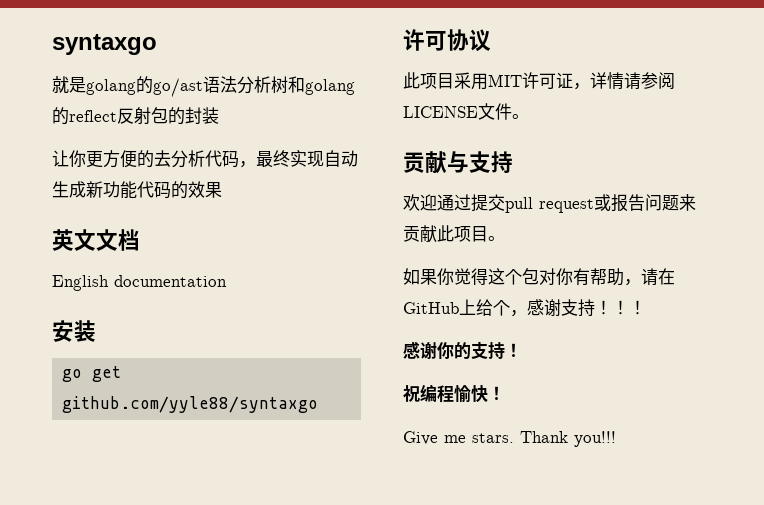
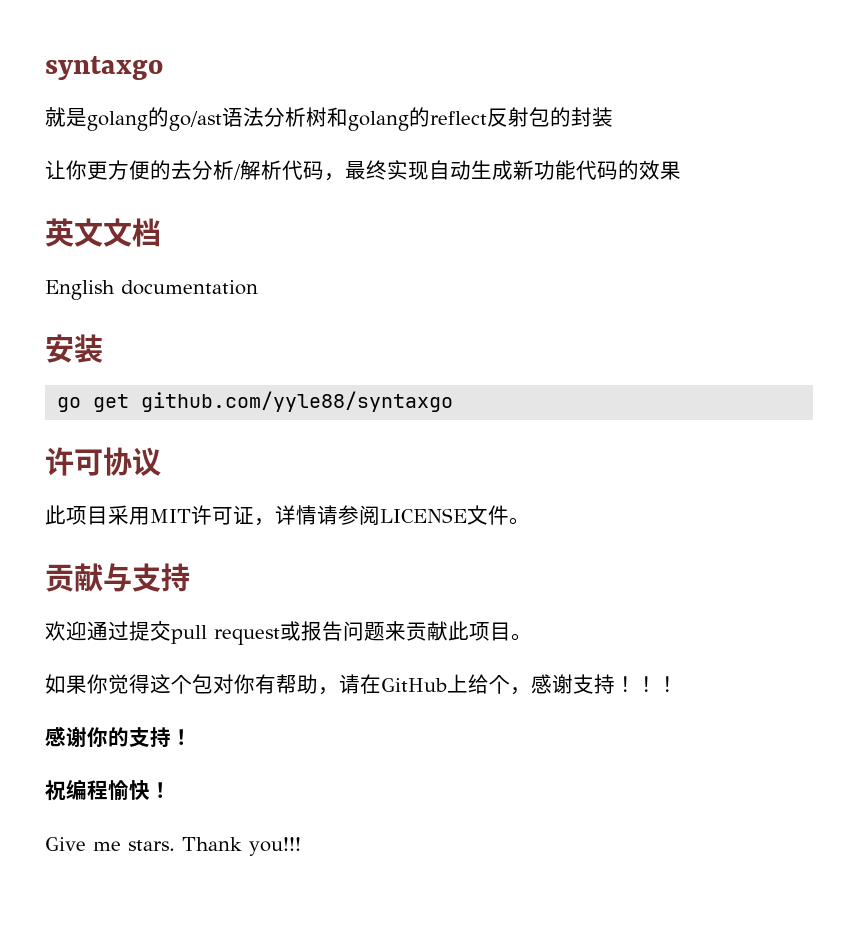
- 让你更方便的去分析代码，最终实现自动生成新功能代码的效果
+ 让你更方便的去分析/解析代码，最终实现自动生成新功能代码的效果

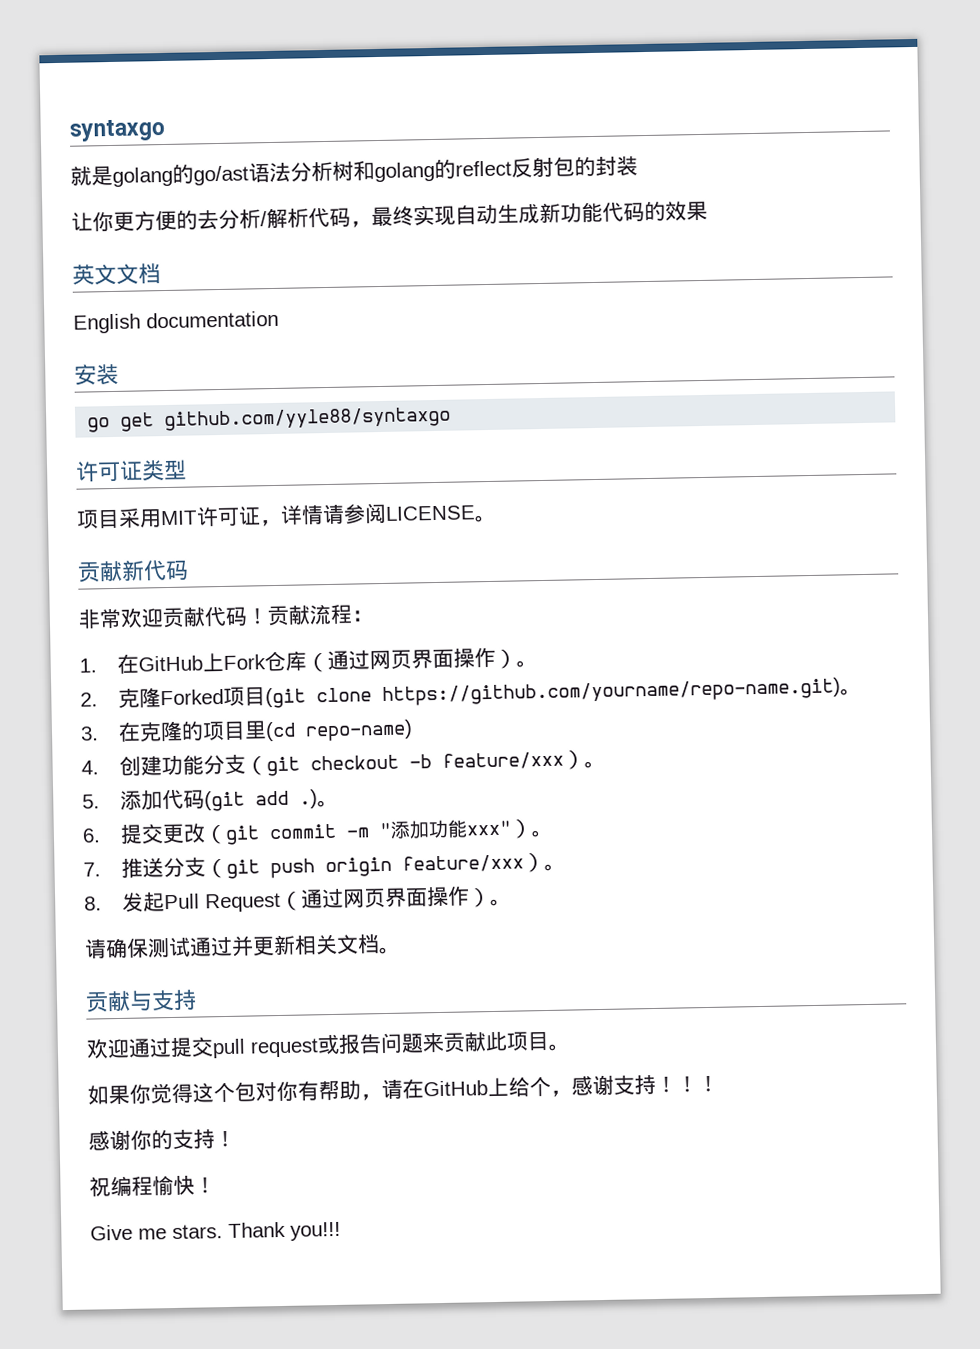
- 许可协议
- 此项目采用MIT许可证，详情请参阅LICENSE文件。
+ 许可证类型
+ 项目采用MIT许可证，详情请参阅LICENSE。
+ 贡献新代码
+ 非常欢迎贡献代码！贡献流程：
+ 1.在GitHub上Fork仓库（通过网页界面操作）。
+ 2.克隆Forked项目(git clone https://github.com/yourname/repo-name.git)。
+ 3.在克隆的项目里(cd repo-name)
+ 4.创建功能分支（git checkout -b feature/xxx）。
+ 5.添加代码(git add .)。
+ 6.提交更改（git commit -m "添加功能xxx"）。
+ 7.推送分支（git push origin feature/xxx）。
+ 8.发起Pull Request（通过网页界面操作）。
+ 请确保测试通过并更新相关文档。

